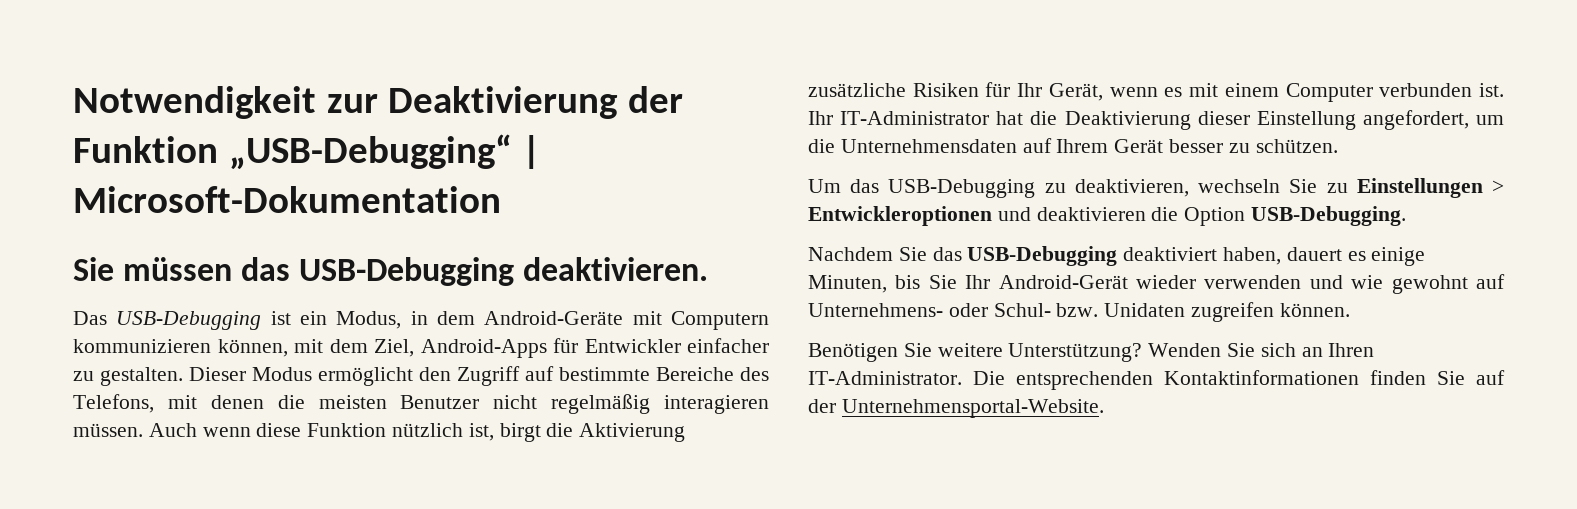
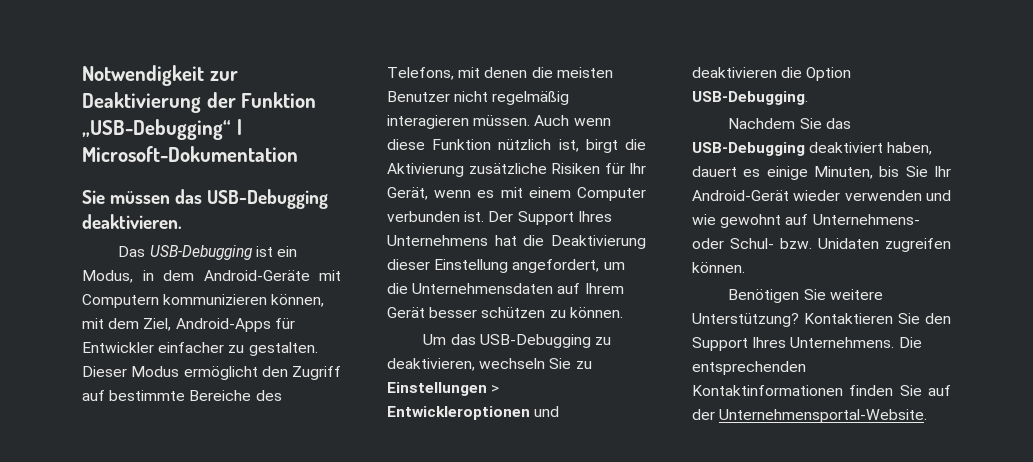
- Ihr IT-Administrator hat die Deaktivierung dieser Einstellung angefordert, um die Unternehmensdaten auf Ihrem Gerät besser zu schützen.
+ Der Support Ihres Unternehmens hat die Deaktivierung dieser Einstellung angefordert, um die Unternehmensdaten auf Ihrem Gerät besser schützen zu können.
- Wenden Sie sich an Ihren IT-Administrator.
+ Kontaktieren Sie den Support Ihres Unternehmens.

